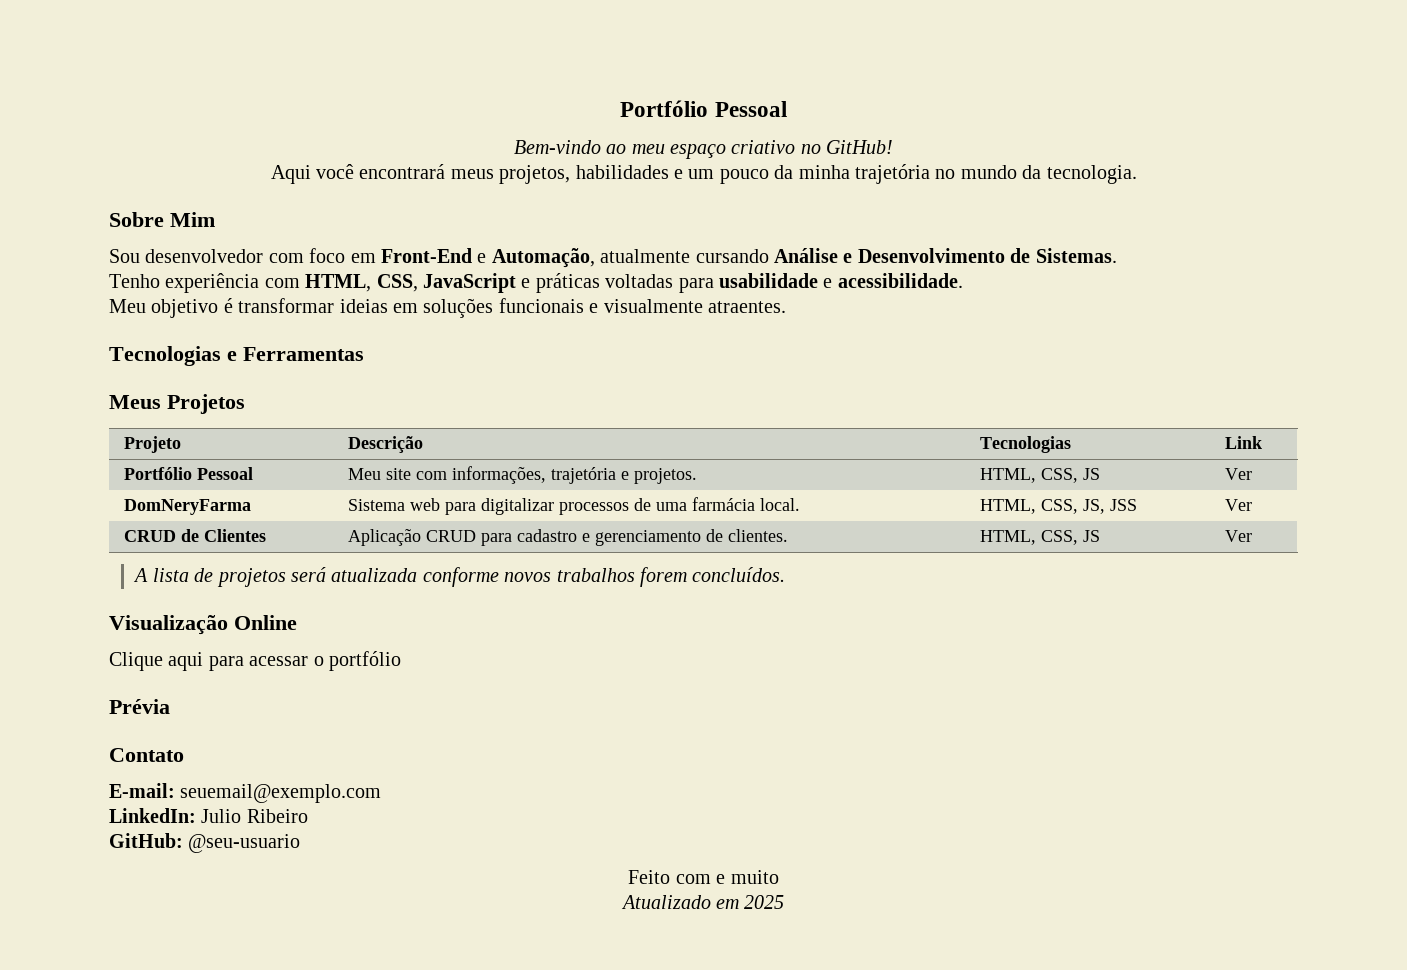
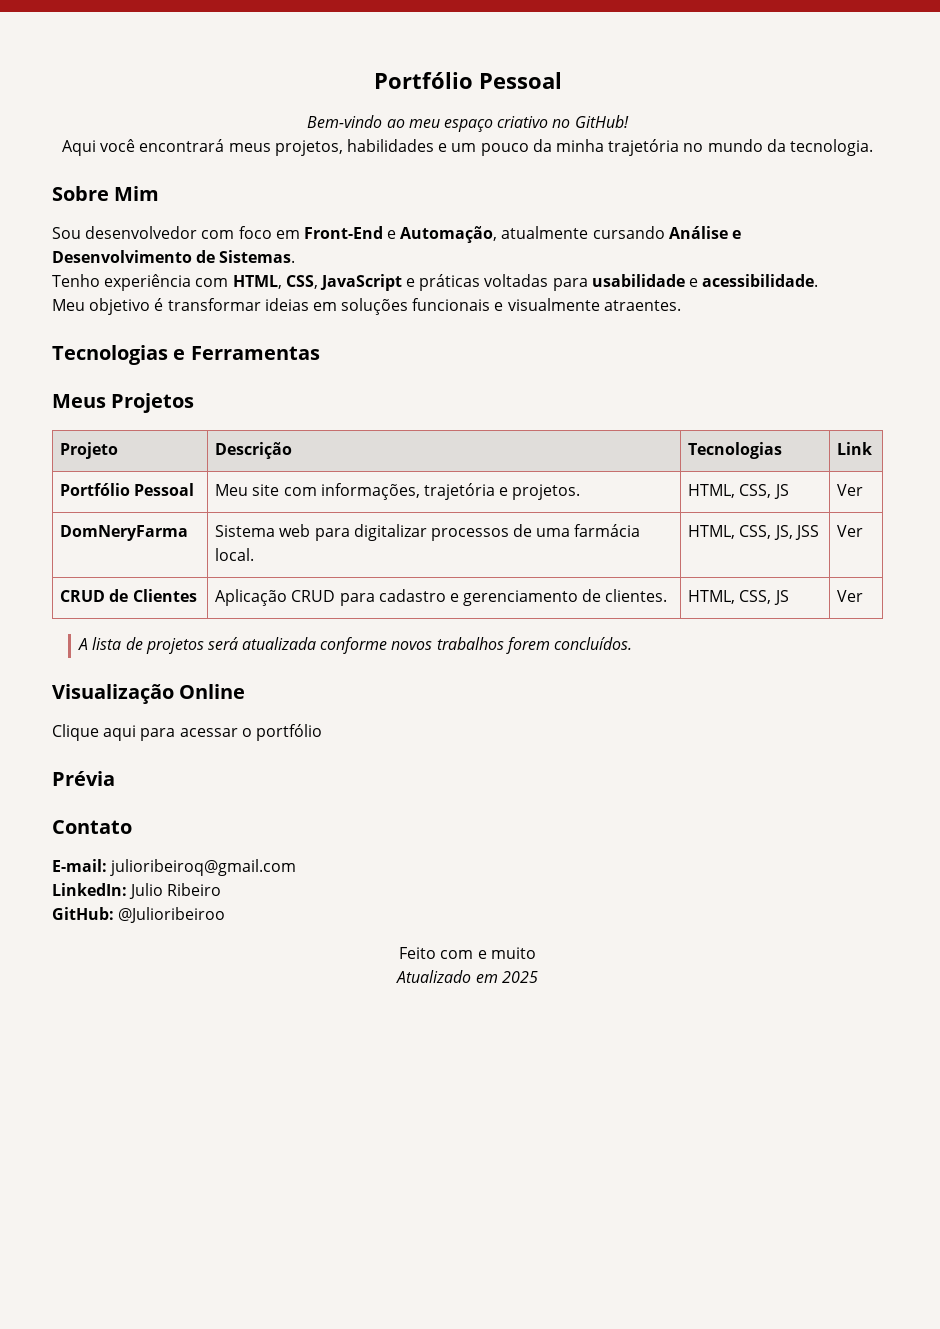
- E-mail: seuemail@exemplo.com
+ E-mail: julioribeiroq@gmail.com
- GitHub: @seu-usuario
+ GitHub: @Julioribeiroo

